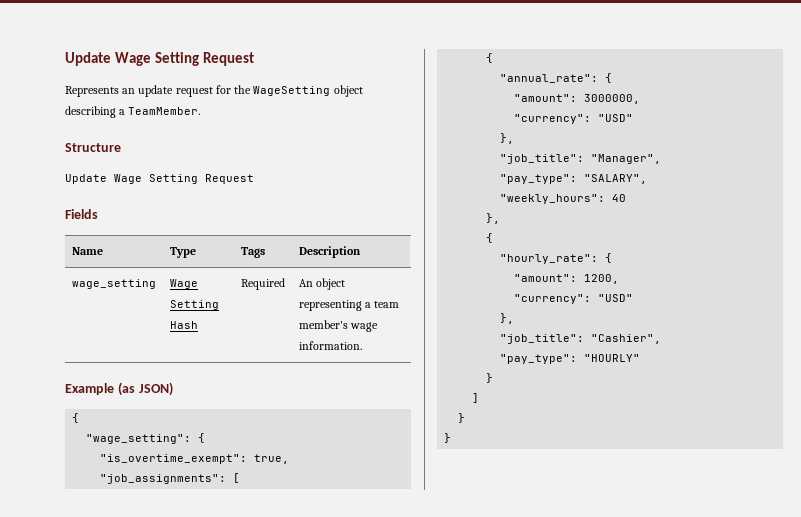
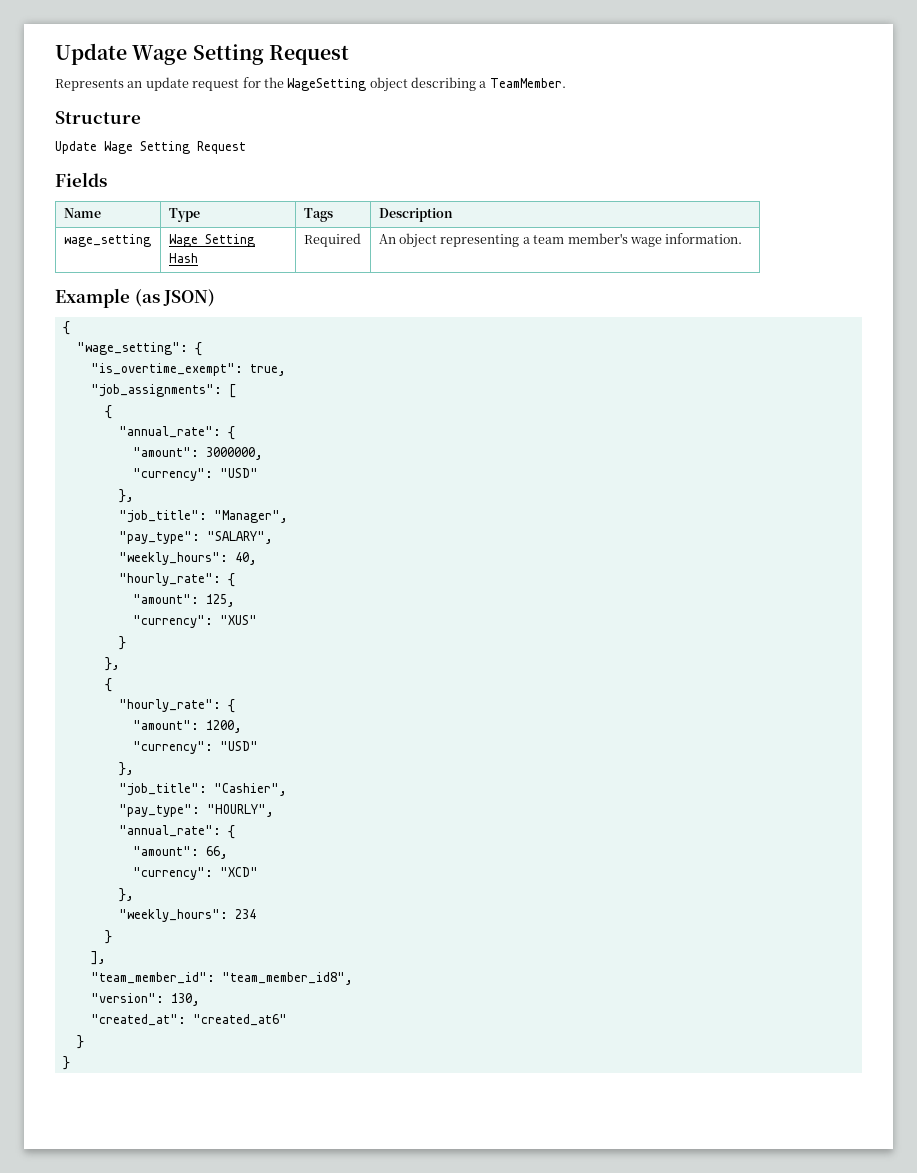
- "weekly_hours": 40
+ "weekly_hours": 40,
+ "hourly_rate": {
+ "amount": 125,
+ "currency": "XUS"
+ }
- "pay_type": "HOURLY"
+ "pay_type": "HOURLY",
+ "annual_rate": {
+ "amount": 66,
+ "currency": "XCD"
+ },
+ "weekly_hours": 234
  }
- ]
+ ],
+ "team_member_id": "team_member_id8",
+ "version": 130,
+ "created_at": "created_at6"

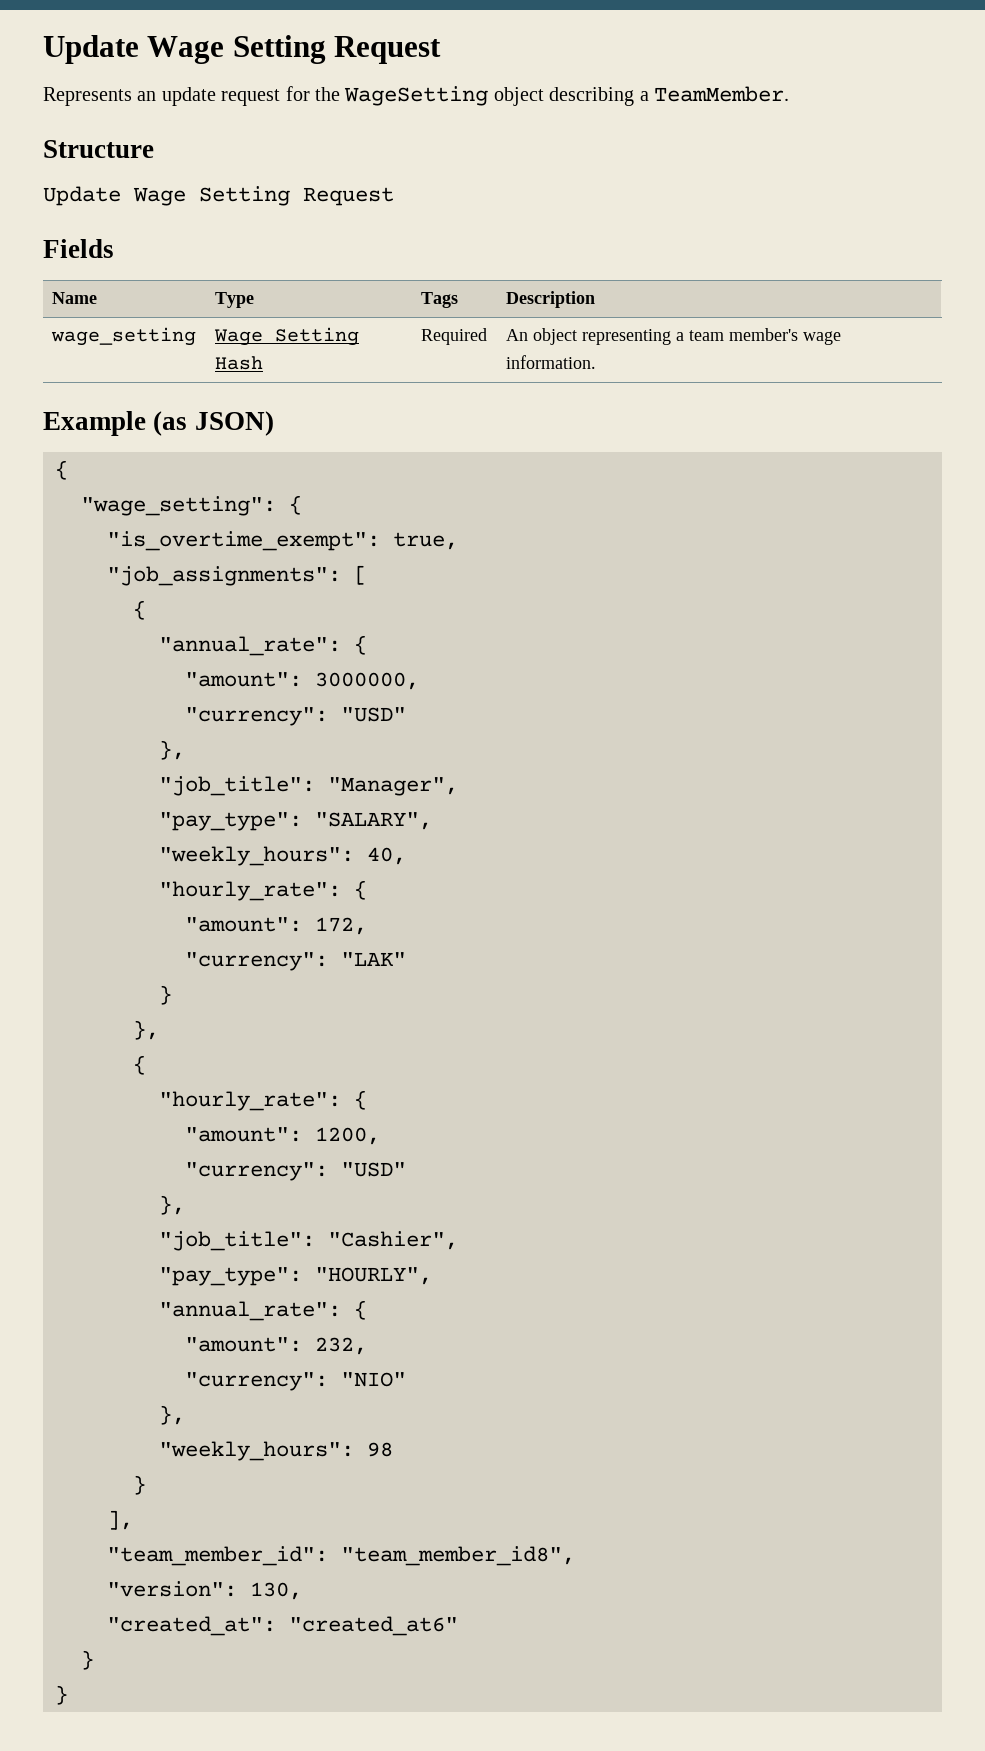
- "amount": 125,
- "currency": "XUS"
+ "amount": 172,
+ "currency": "LAK"
- "amount": 66,
- "currency": "XCD"
+ "amount": 232,
+ "currency": "NIO"
- "weekly_hours": 234
+ "weekly_hours": 98

